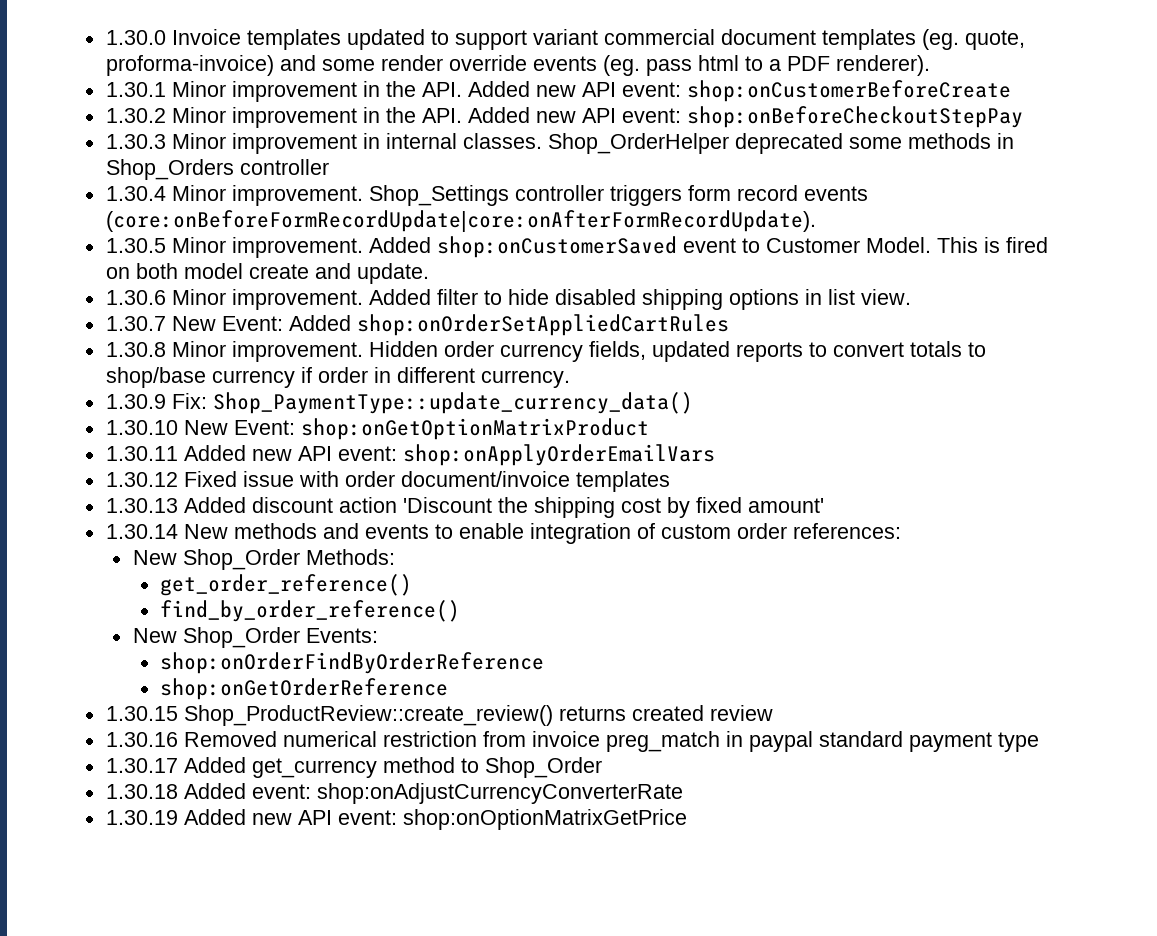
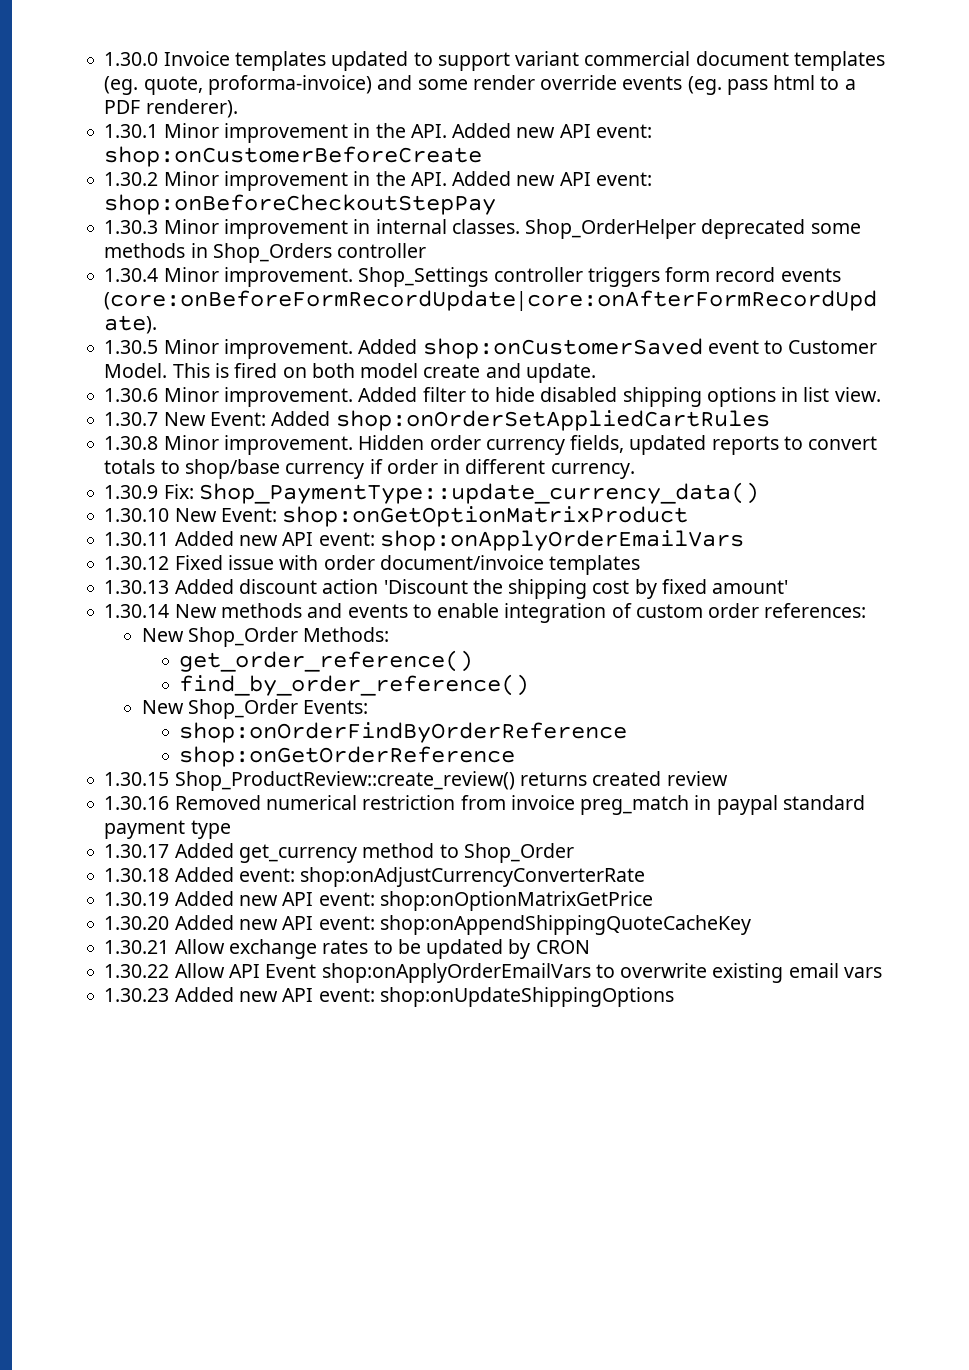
+ 1.30.20 Added new API event: shop:onAppendShippingQuoteCacheKey
+ 1.30.21 Allow exchange rates to be updated by CRON
+ 1.30.22 Allow API Event shop:onApplyOrderEmailVars to overwrite existing email vars
+ 1.30.23 Added new API event: shop:onUpdateShippingOptions

